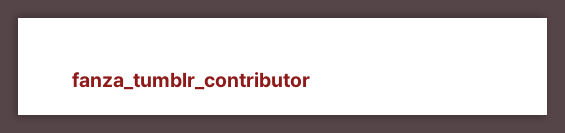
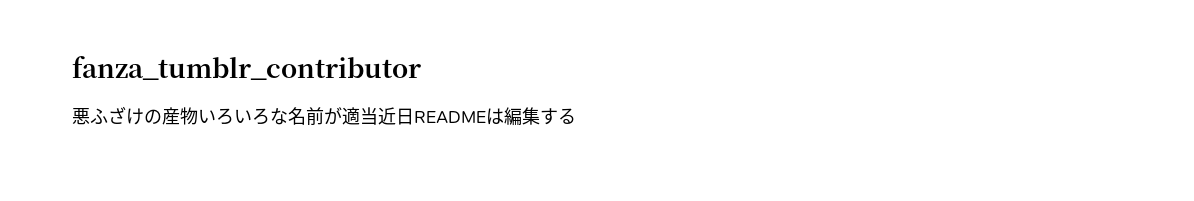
+ 悪ふざけの産物いろいろな名前が適当近日READMEは編集する

